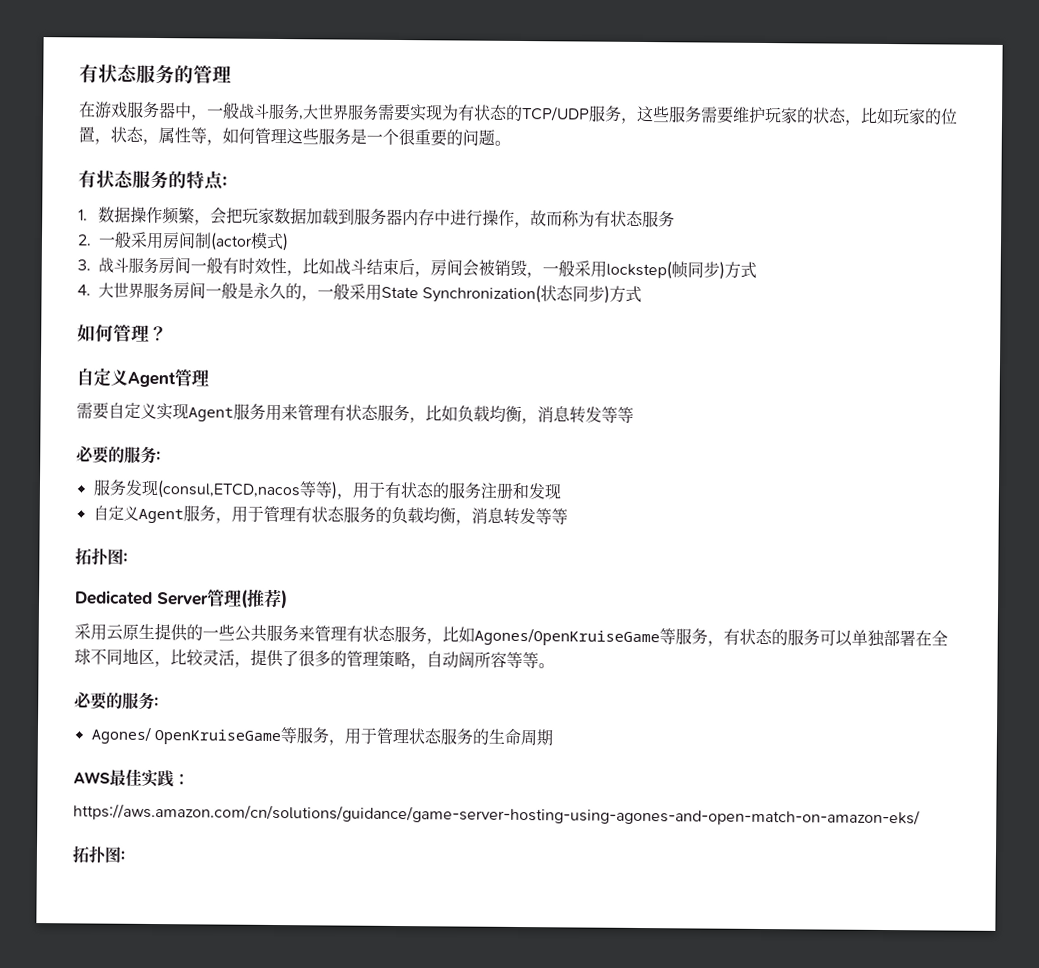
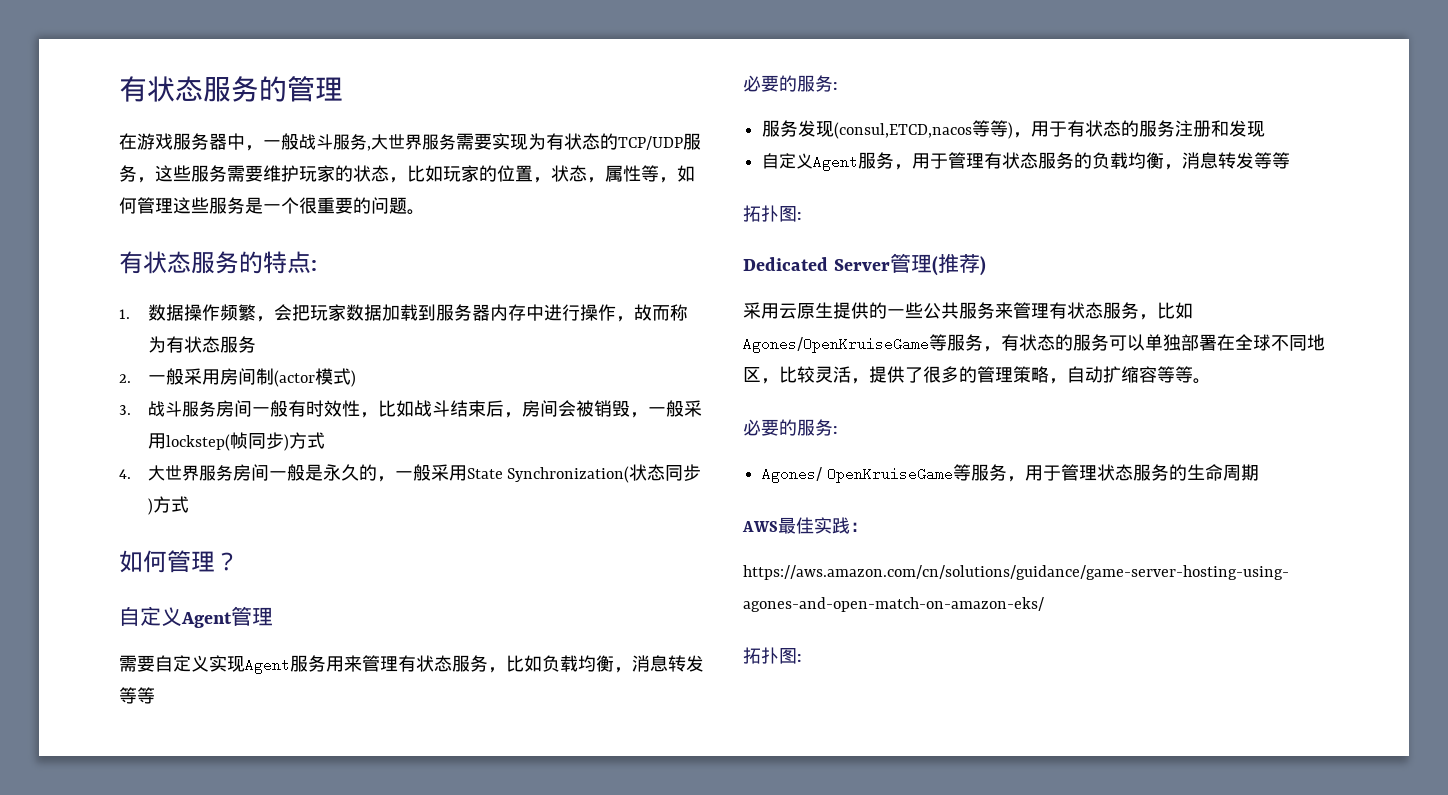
- 采用云原生提供的一些公共服务来管理有状态服务，比如Agones/OpenKruiseGame等服务，有状态的服务可以单独部署在全球不同地区，比较灵活，提供了很多的管理策略，自动阔所容等等。
+ 采用云原生提供的一些公共服务来管理有状态服务，比如Agones/OpenKruiseGame等服务，有状态的服务可以单独部署在全球不同地区，比较灵活，提供了很多的管理策略，自动扩缩容等等。

